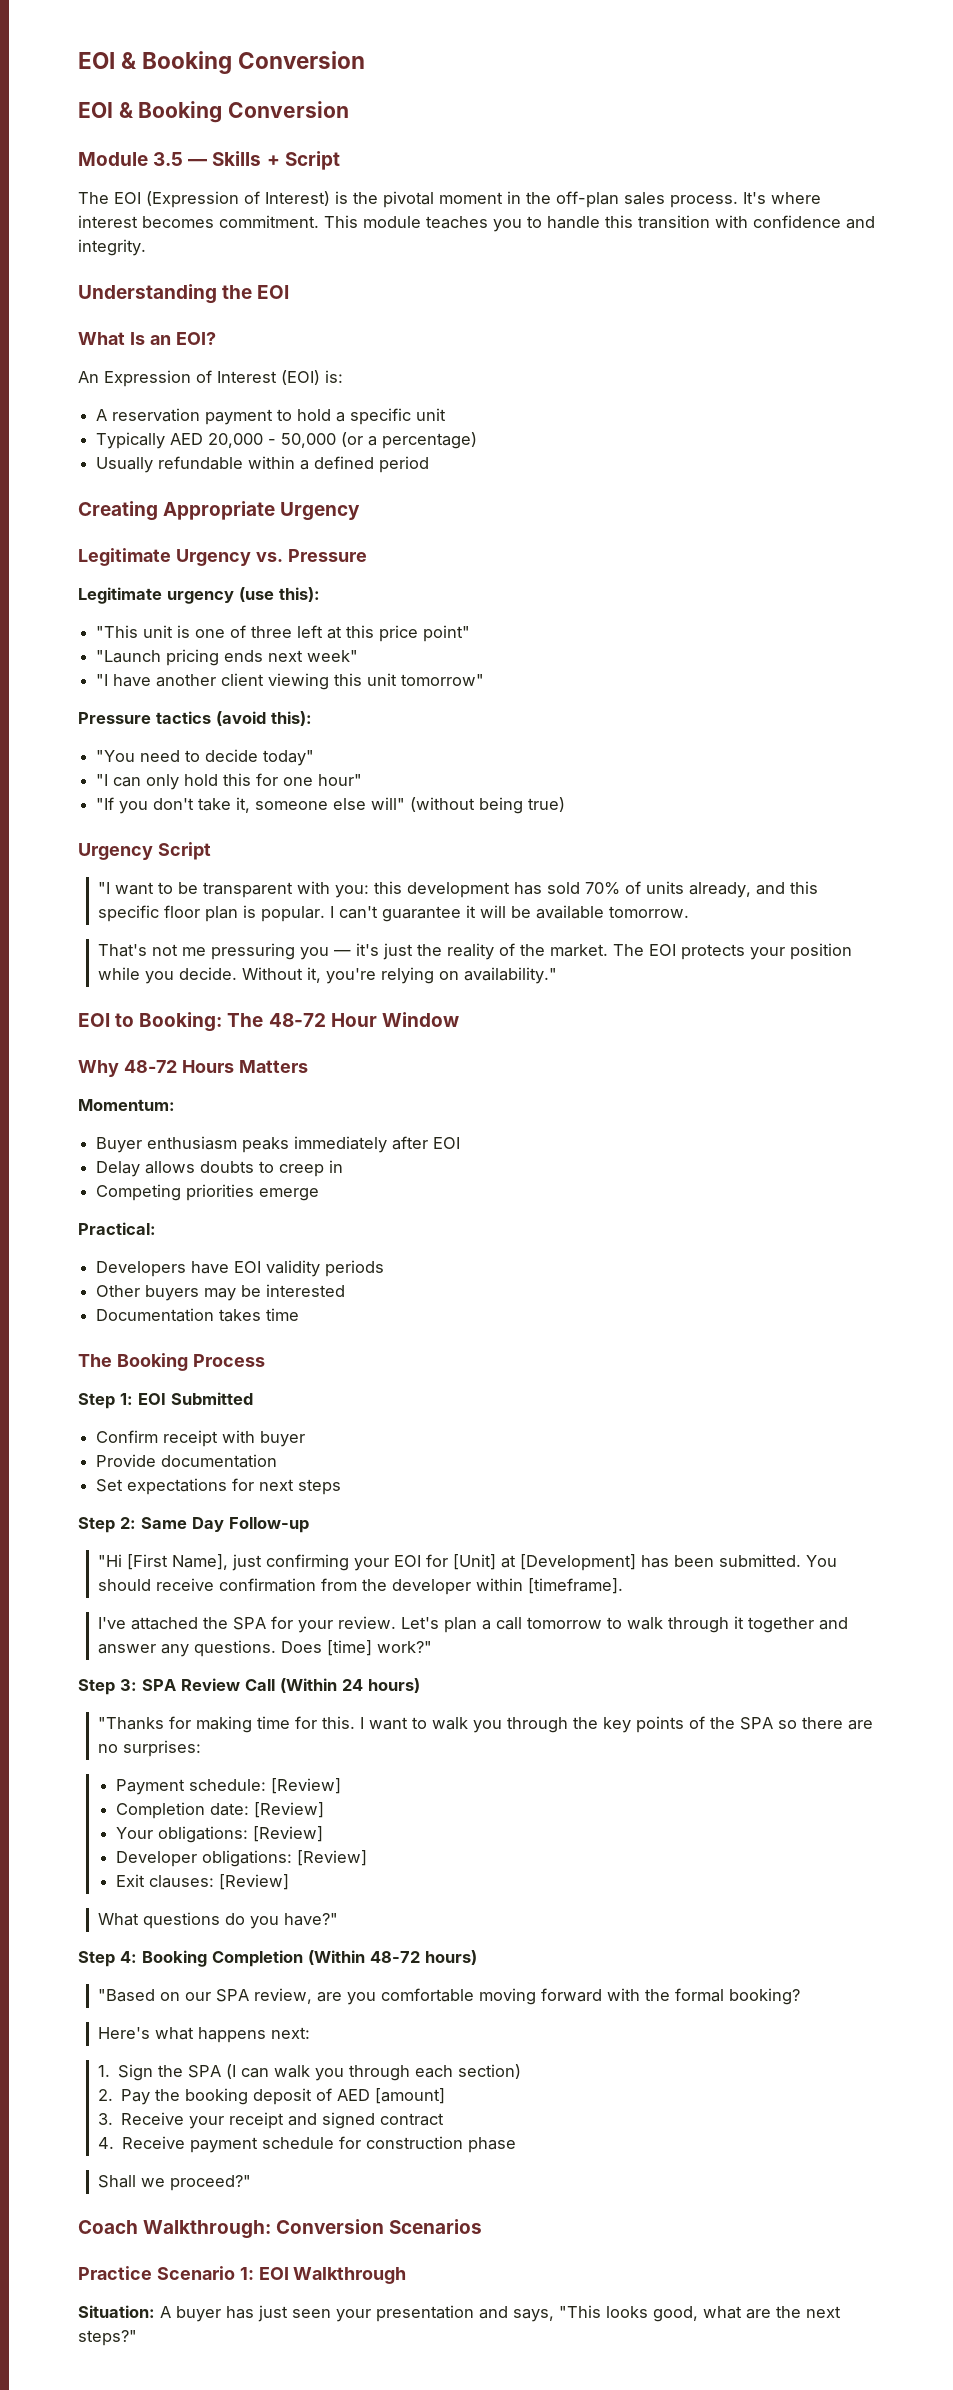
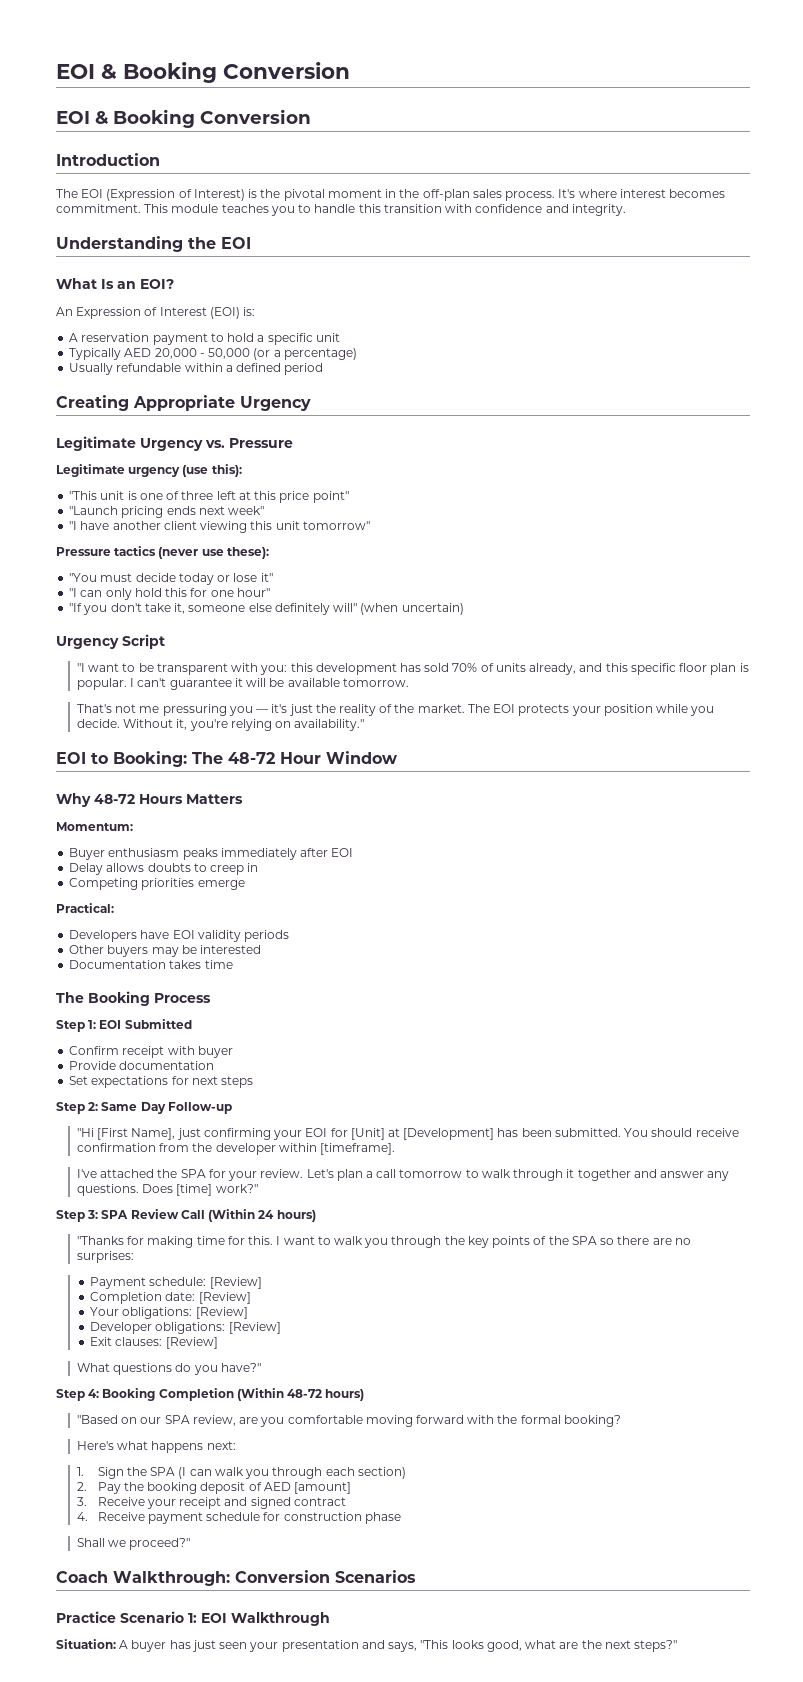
- Module 3.5 — Skills + Script
+ Introduction
- Pressure tactics (avoid this):
- "You need to decide today"
+ Pressure tactics (never use these):
+ "You must decide today or lose it"
- "If you don't take it, someone else will" (without being true)
+ "If you don't take it, someone else definitely will" (when uncertain)

